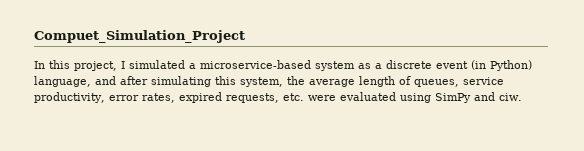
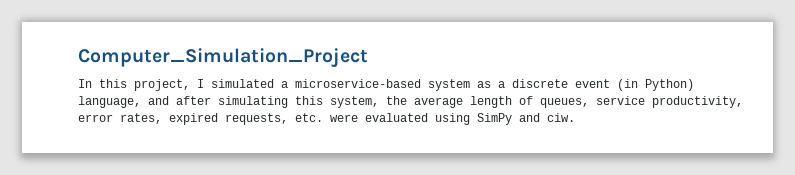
- Compuet_Simulation_Project
+ Computer_Simulation_Project

